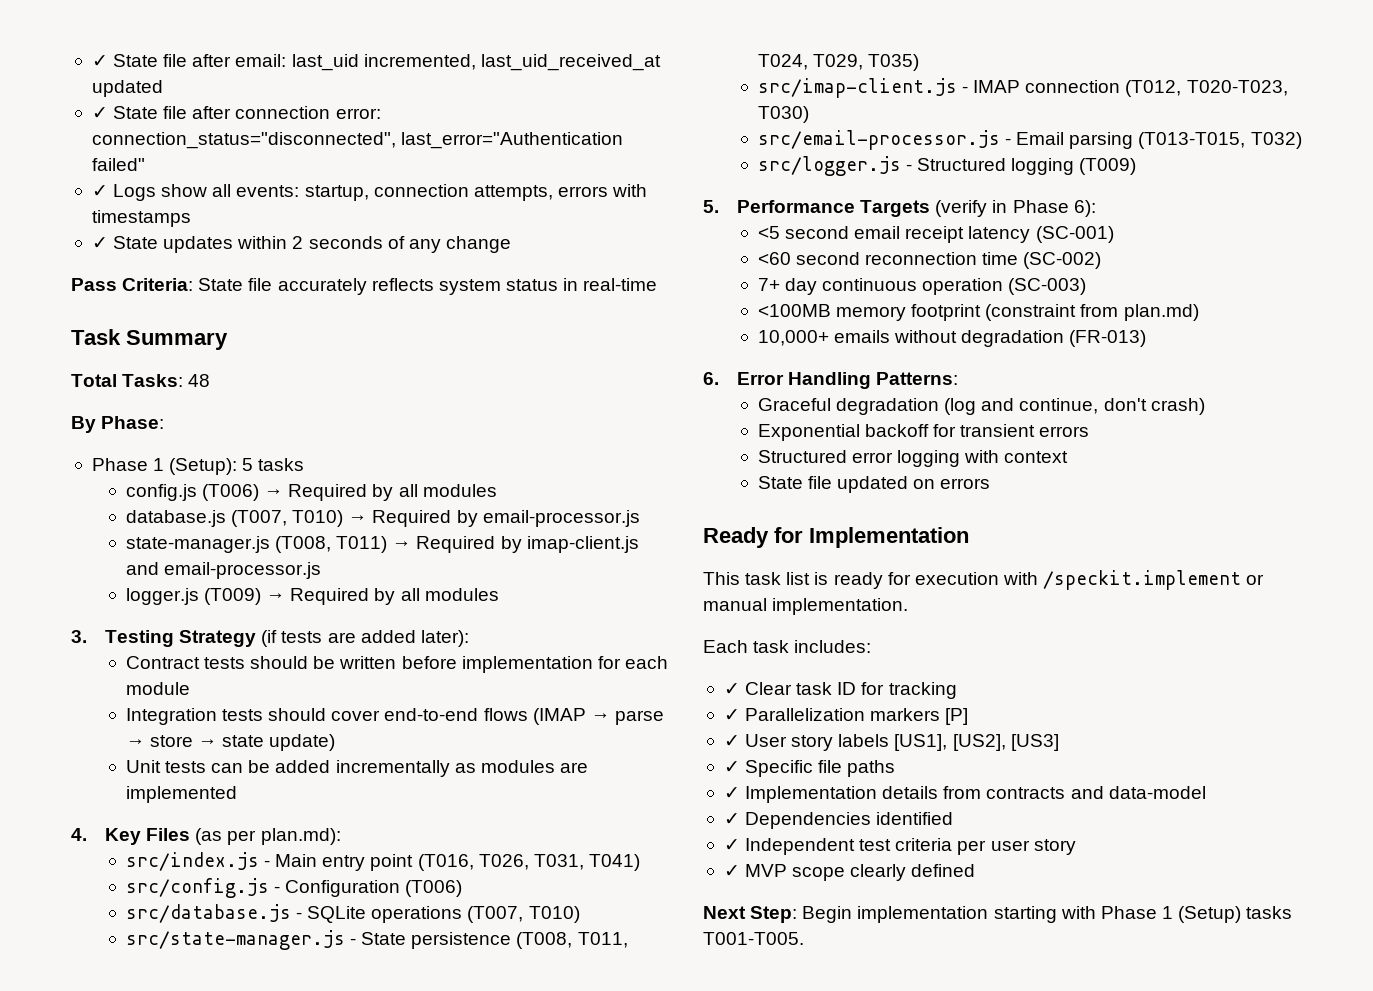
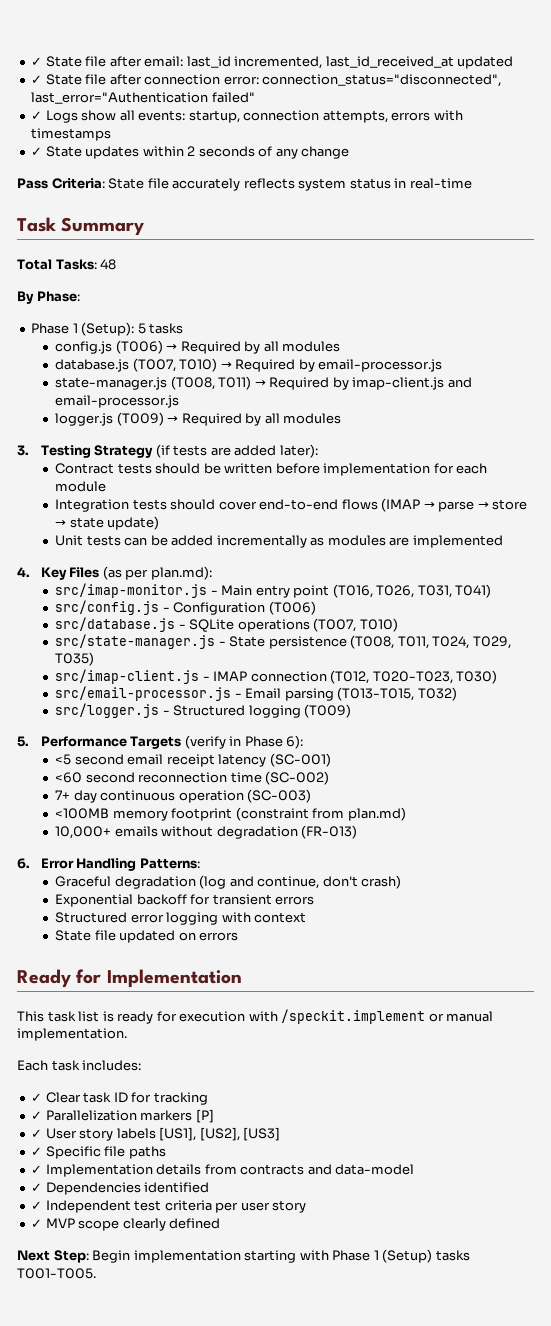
- ✓ State file after email: last_uid incremented, last_uid_received_at updated
+ ✓ State file after email: last_id incremented, last_id_received_at updated
- src/index.js - Main entry point (T016, T026, T031, T041)
+ src/imap-monitor.js - Main entry point (T016, T026, T031, T041)

